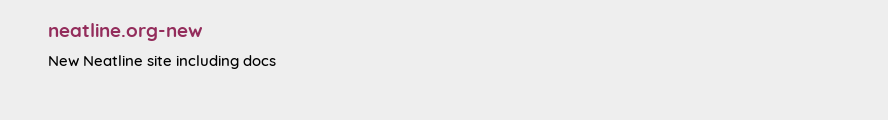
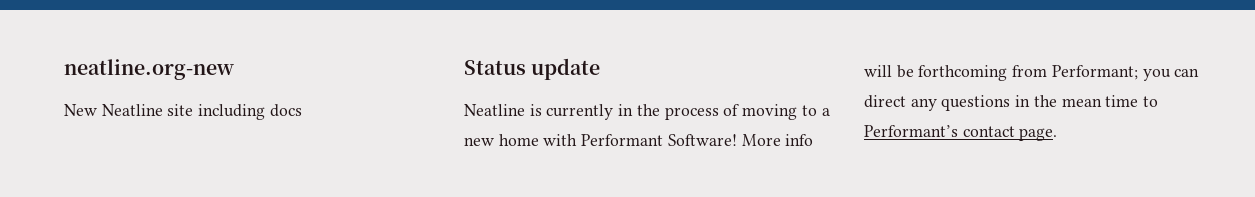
+ Status update
+ Neatline is currently in the process of moving to a new home with Performant Software! More info will be forthcoming from Performant; you can direct any questions in the mean time to Performant’s contact page.

